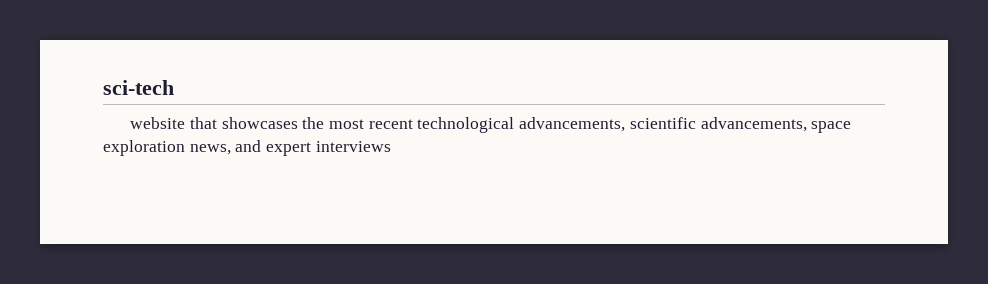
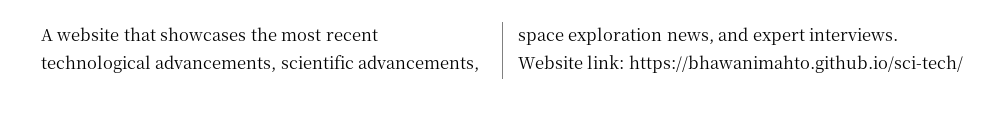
- sci-tech
- website that showcases the most recent technological advancements, scientific advancements, space exploration news, and expert interviews
+ A website that showcases the most recent technological advancements, scientific advancements, space exploration news, and expert interviews. Website link: https://bhawanimahto.github.io/sci-tech/

